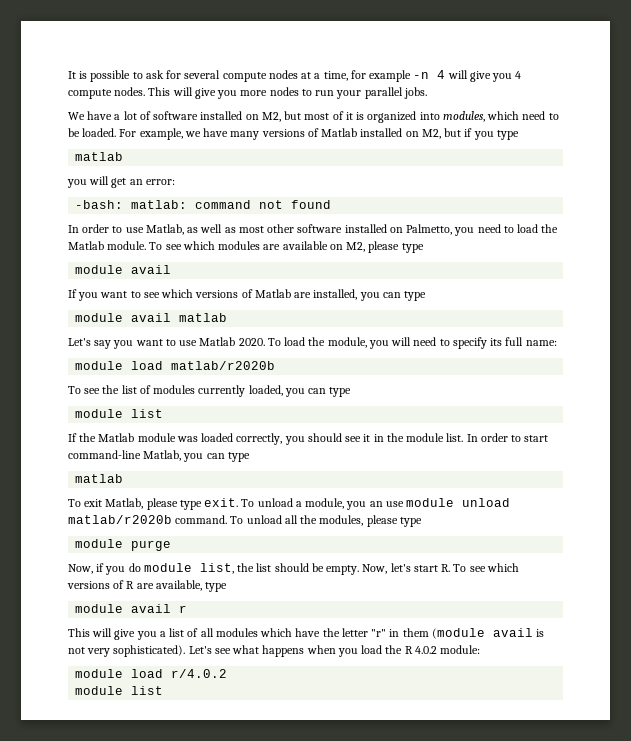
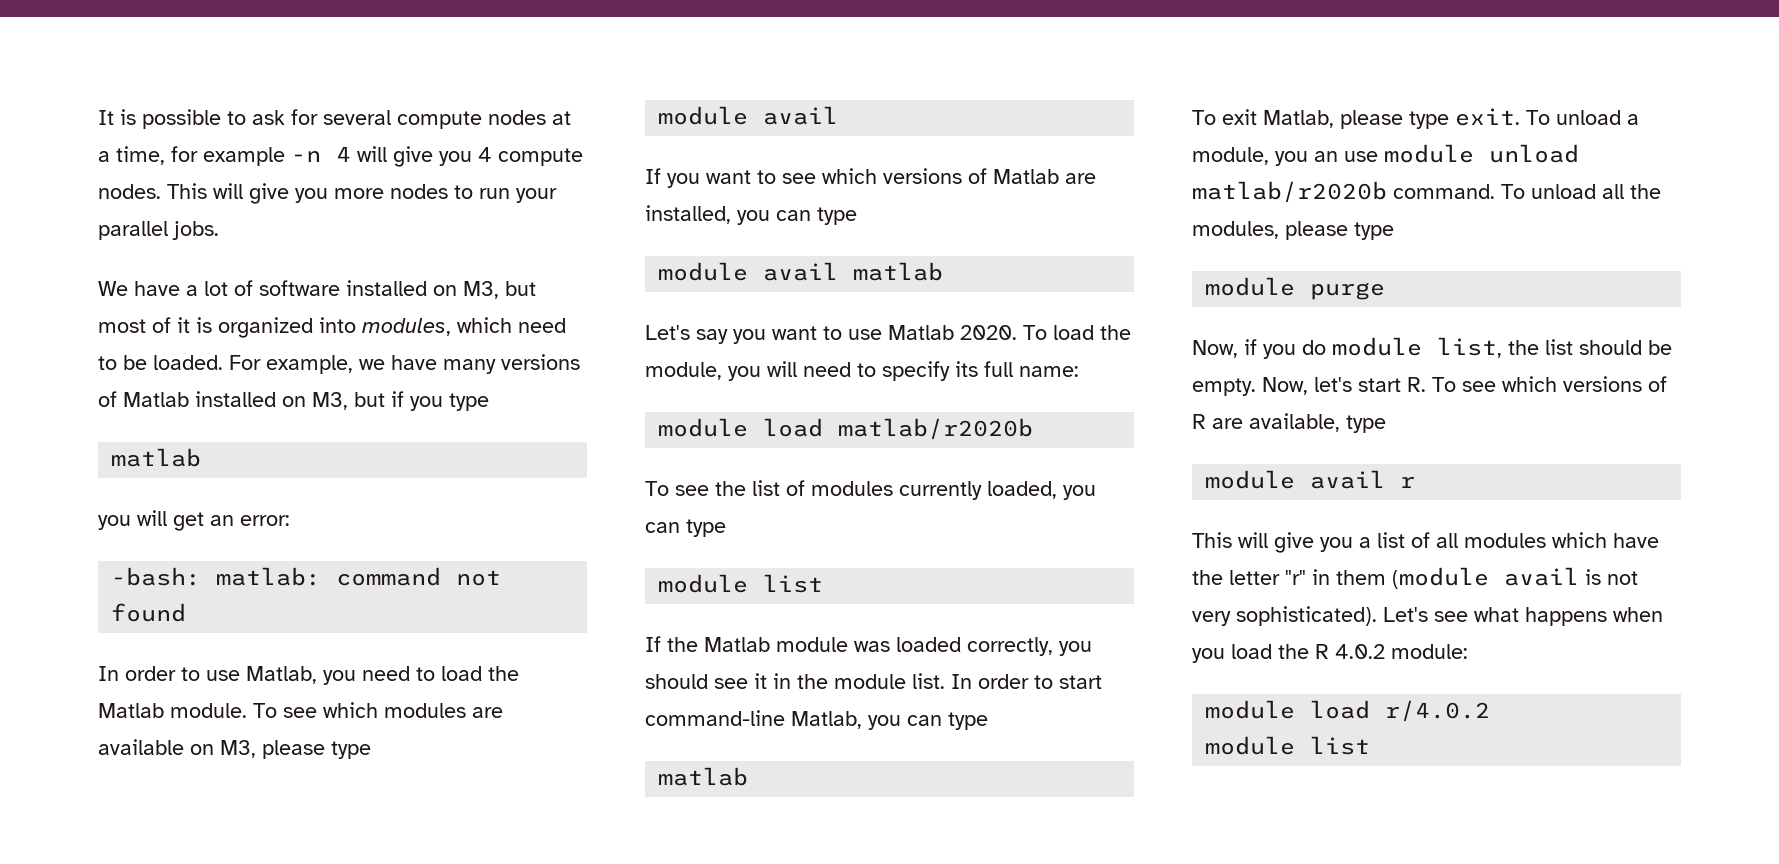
- We have a lot of software installed on M2, but most of it is organized into modules, which need to be loaded.
+ We have a lot of software installed on M3, but most of it is organized into modules, which need to be loaded.
- For example, we have many versions of Matlab installed on M2, but if you type
+ For example, we have many versions of Matlab installed on M3, but if you type
- In order to use Matlab, as well as most other software installed on Palmetto, you need to load the Matlab module.
+ In order to use Matlab, you need to load the Matlab module.
- To see which modules are available on M2, please type
+ To see which modules are available on M3, please type

